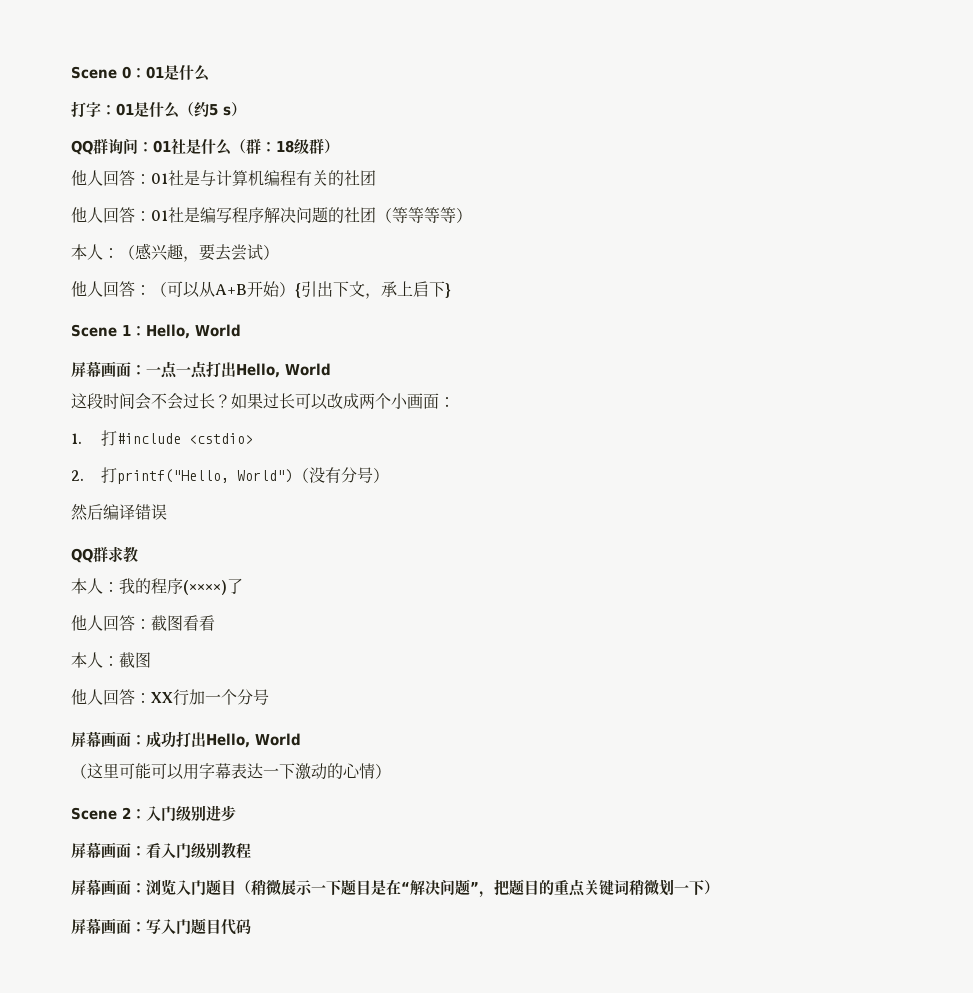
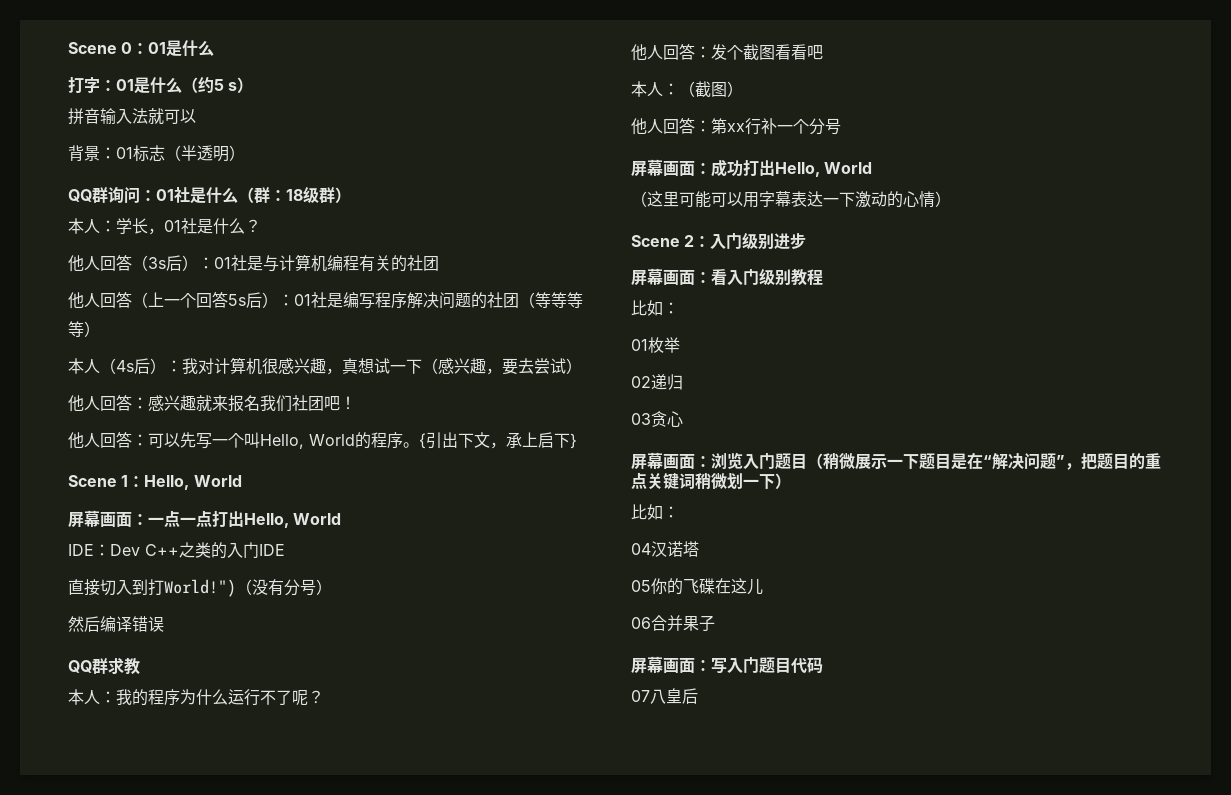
+ 拼音输入法就可以
+ 背景：01标志（半透明）
- 他人回答：01社是与计算机编程有关的社团
+ 本人：学长，01社是什么？
+ 他人回答（3s后）：01社是与计算机编程有关的社团
- 他人回答：01社是编写程序解决问题的社团（等等等等）
+ 他人回答（上一个回答5s后）：01社是编写程序解决问题的社团（等等等等）
- 本人：（感兴趣，要去尝试）
+ 本人（4s后）：我对计算机很感兴趣，真想试一下（感兴趣，要去尝试）
- 他人回答：（可以从A+B开始）{引出下文，承上启下}
+ 他人回答：感兴趣就来报名我们社团吧！
+ 他人回答：可以先写一个叫Hello, World的程序。{引出下文，承上启下}
- 这段时间会不会过长？如果过长可以改成两个小画面：
- 1.打#include <cstdio>
- 2.打printf("Hello, World")（没有分号）
+ IDE：Dev C++之类的入门IDE
+ 直接切入到打World!")（没有分号）
- 本人：我的程序(××××)了
- 他人回答：截图看看
- 本人：截图
- 他人回答：XX行加一个分号
+ 本人：我的程序为什么运行不了呢？
+ 他人回答：发个截图看看吧
+ 本人：（截图）
+ 他人回答：第xx行补一个分号
  屏幕画面：看入门级别教程
+ 比如：
+ 01枚举
+ 02递归
+ 03贪心
  屏幕画面：浏览入门题目（稍微展示一下题目是在“解决问题”，把题目的重点关键词稍微划一下）
+ 比如：
+ 04汉诺塔
+ 05你的飞碟在这儿
+ 06合并果子
+ 07八皇后

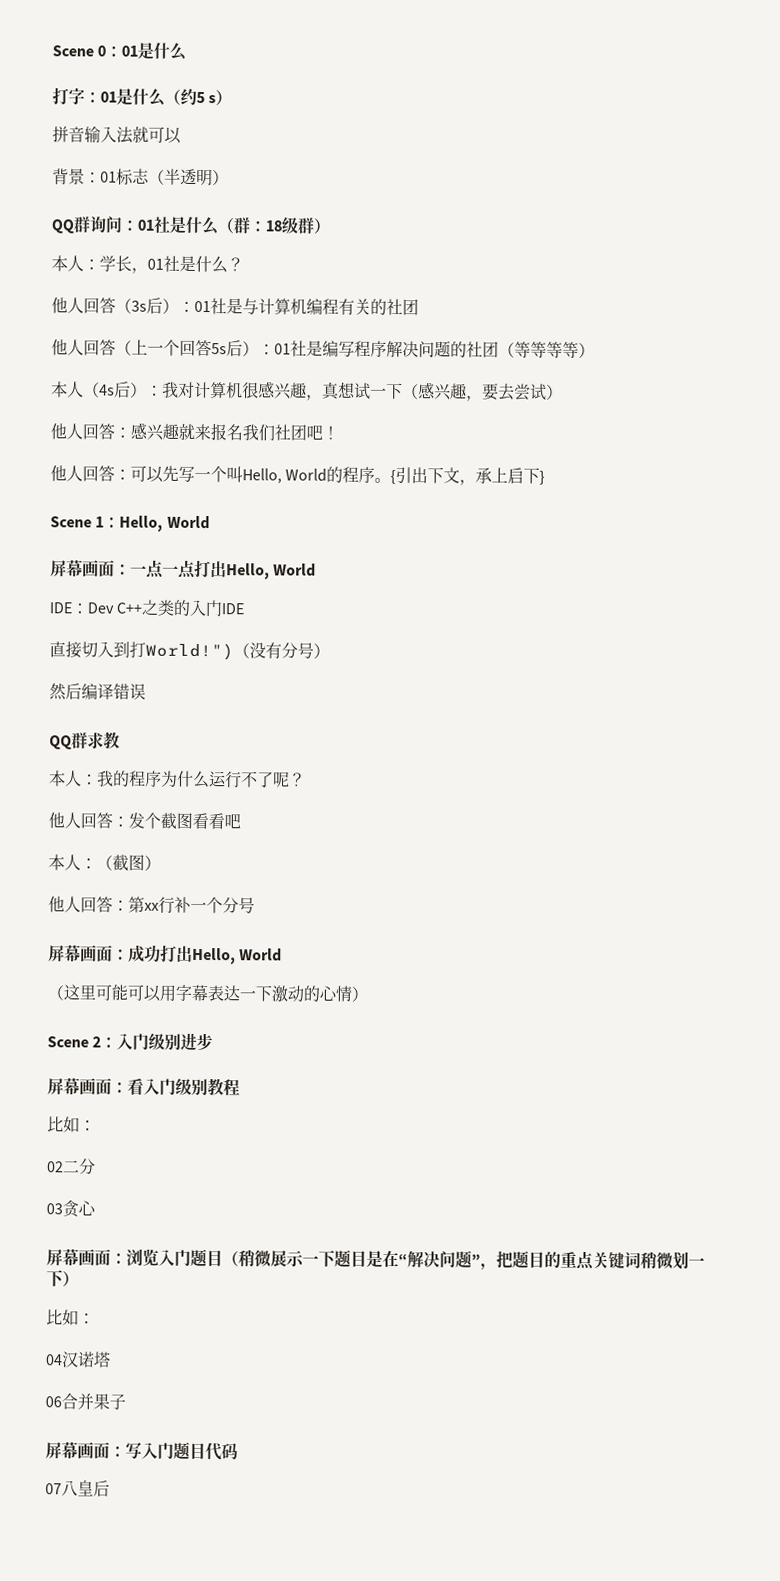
- 01枚举
- 02递归
+ 02二分
- 05你的飞碟在这儿

